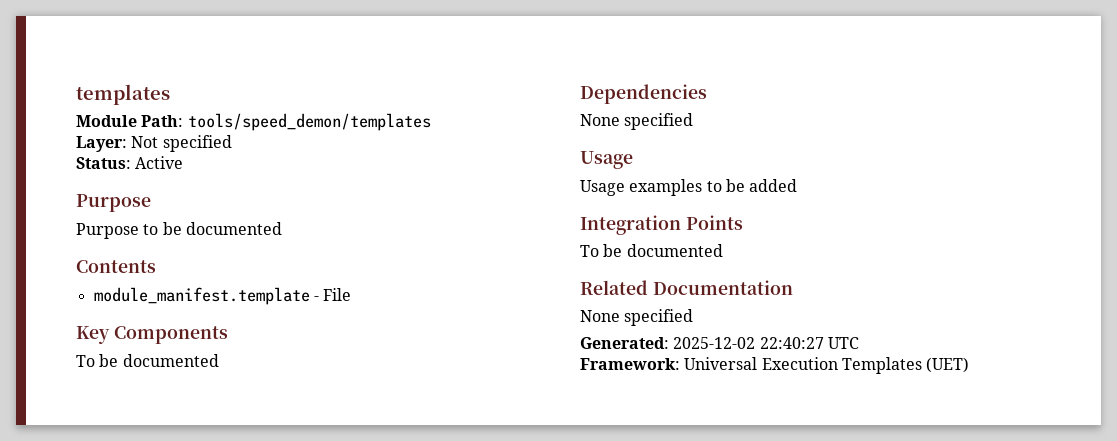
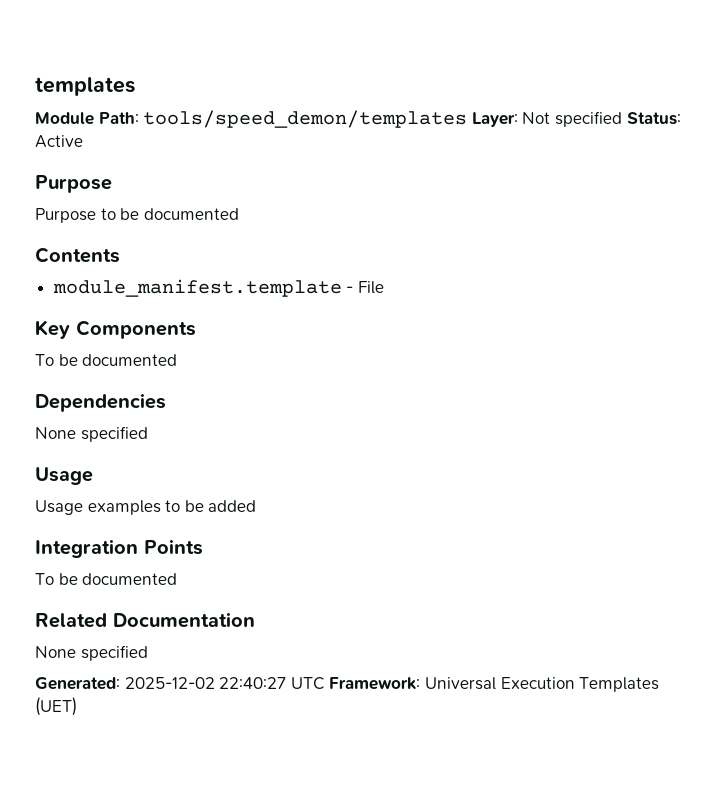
- Module Path: tools/speed_demon/templates
- Layer: Not specified
- Status: Active
+ Module Path: tools/speed_demon/templates Layer: Not specified Status: Active
- Generated: 2025-12-02 22:40:27 UTC
- Framework: Universal Execution Templates (UET)
+ Generated: 2025-12-02 22:40:27 UTC Framework: Universal Execution Templates (UET)

